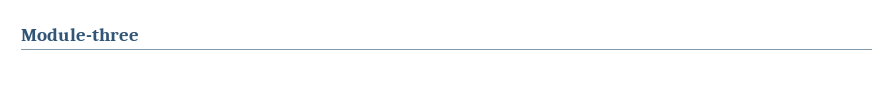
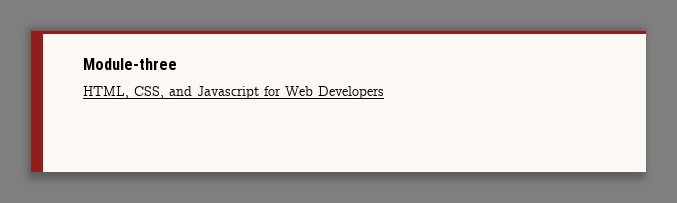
+ HTML, CSS, and Javascript for Web Developers

